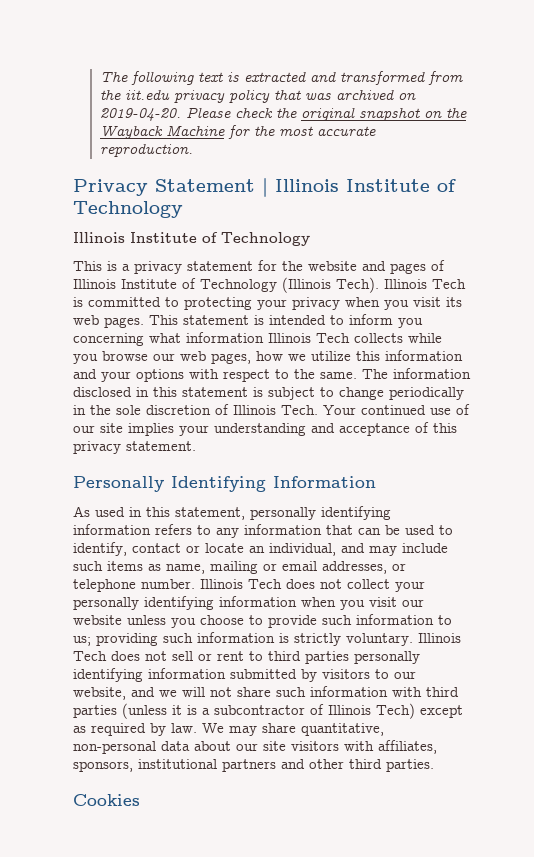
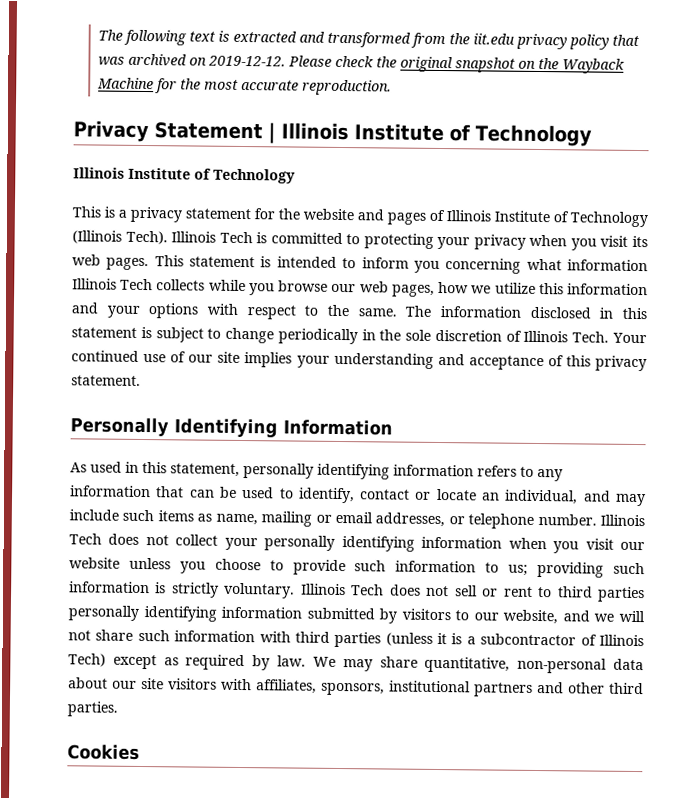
- The following text is extracted and transformed from the iit.edu privacy policy that was archived on 2019-04-20.
+ The following text is extracted and transformed from the iit.edu privacy policy that was archived on 2019-12-12.

